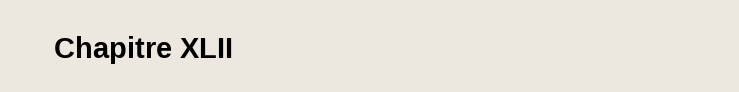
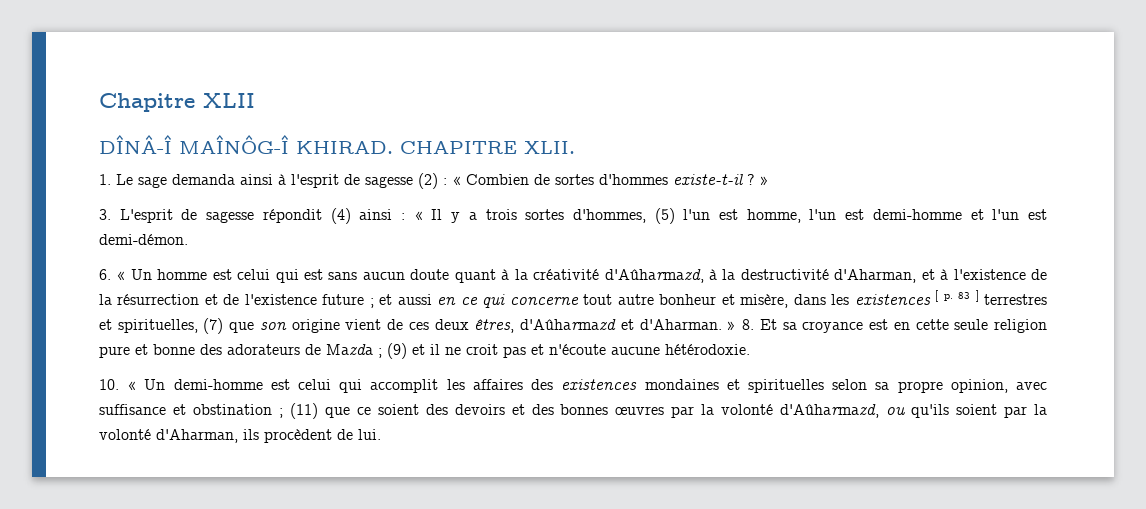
+ DÎNÂ-Î MAÎNÔG-Î KHIRAD. CHAPITRE XLII.
+ 1. Le sage demanda ainsi à l'esprit de sagesse (2) : « Combien de sortes d'hommes existe-t-il ? »
+ 3. L'esprit de sagesse répondit (4) ainsi : « Il y a trois sortes d'hommes, (5) l'un est homme, l'un est demi-homme et l'un est demi-démon.
+ 6. « Un homme est celui qui est sans aucun doute quant à la créativité d'Aûharmazd, à la destructivité d'Aharman, et à l'existence de la résurrection et de l'existence future ; et aussi en ce qui concerne tout autre bonheur et misère, dans les existences [ p. 83 ] terrestres et spirituelles, (7) que son origine vient de ces deux êtres, d'Aûharmazd et d'Aharman. » 8. Et sa croyance est en cette seule religion pure et bonne des adorateurs de Mazda ; (9) et il ne croit pas et n'écoute aucune hétérodoxie.
+ 10. « Un demi-homme est celui qui accomplit les affaires des existences mondaines et spirituelles selon sa propre opinion, avec suffisance et obstination ; (11) que ce soient des devoirs et des bonnes œuvres par la volonté d'Aûharmazd, ou qu'ils soient par la volonté d'Aharman, ils procèdent de lui.

